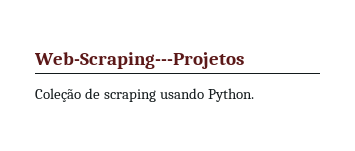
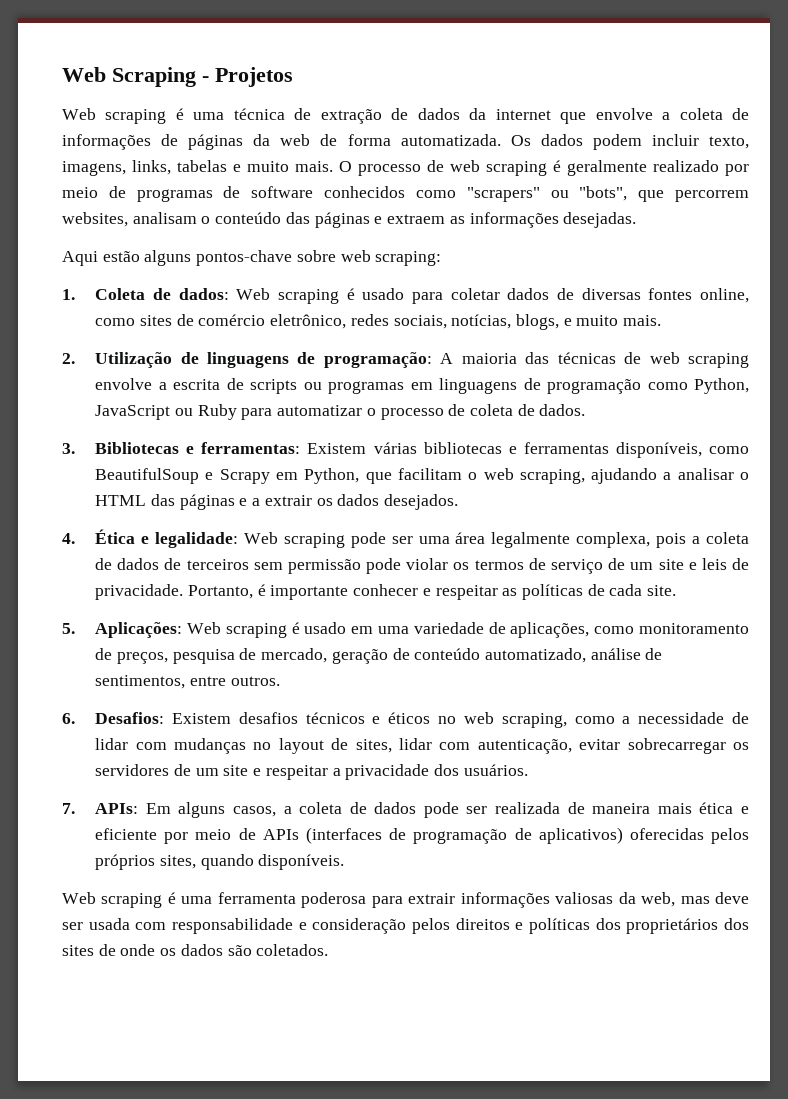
- Web-Scraping---Projetos
- Coleção de scraping usando Python.
+ Web Scraping - Projetos
+ Web scraping é uma técnica de extração de dados da internet que envolve a coleta de informações de páginas da web de forma automatizada. Os dados podem incluir texto, imagens, links, tabelas e muito mais. O processo de web scraping é geralmente realizado por meio de programas de software conhecidos como "scrapers" ou "bots", que percorrem websites, analisam o conteúdo das páginas e extraem as informações desejadas.
+ Aqui estão alguns pontos-chave sobre web scraping:
+ 1. Coleta de dados: Web scraping é usado para coletar dados de diversas fontes online, como sites de comércio eletrônico, redes sociais, notícias, blogs, e muito mais.
+ 2. Utilização de linguagens de programação: A maioria das técnicas de web scraping envolve a escrita de scripts ou programas em linguagens de programação como Python, JavaScript ou Ruby para automatizar o processo de coleta de dados.
+ 3. Bibliotecas e ferramentas: Existem várias bibliotecas e ferramentas disponíveis, como BeautifulSoup e Scrapy em Python, que facilitam o web scraping, ajudando a analisar o HTML das páginas e a extrair os dados desejados.
+ 4. Ética e legalidade: Web scraping pode ser uma área legalmente complexa, pois a coleta de dados de terceiros sem permissão pode violar os termos de serviço de um site e leis de privacidade. Portanto, é importante conhecer e respeitar as políticas de cada site.
+ 5. Aplicações: Web scraping é usado em uma variedade de aplicações, como monitoramento de preços, pesquisa de mercado, geração de conteúdo automatizado, análise de sentimentos, entre outros.
+ 6. Desafios: Existem desafios técnicos e éticos no web scraping, como a necessidade de lidar com mudanças no layout de sites, lidar com autenticação, evitar sobrecarregar os servidores de um site e respeitar a privacidade dos usuários.
+ 7. APIs: Em alguns casos, a coleta de dados pode ser realizada de maneira mais ética e eficiente por meio de APIs (interfaces de programação de aplicativos) oferecidas pelos próprios sites, quando disponíveis.
+ Web scraping é uma ferramenta poderosa para extrair informações valiosas da web, mas deve ser usada com responsabilidade e consideração pelos direitos e políticas dos proprietários dos sites de onde os dados são coletados.

